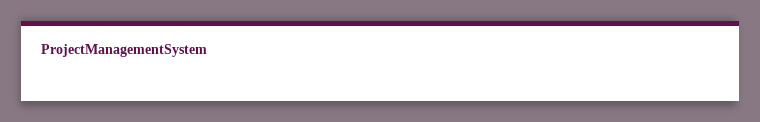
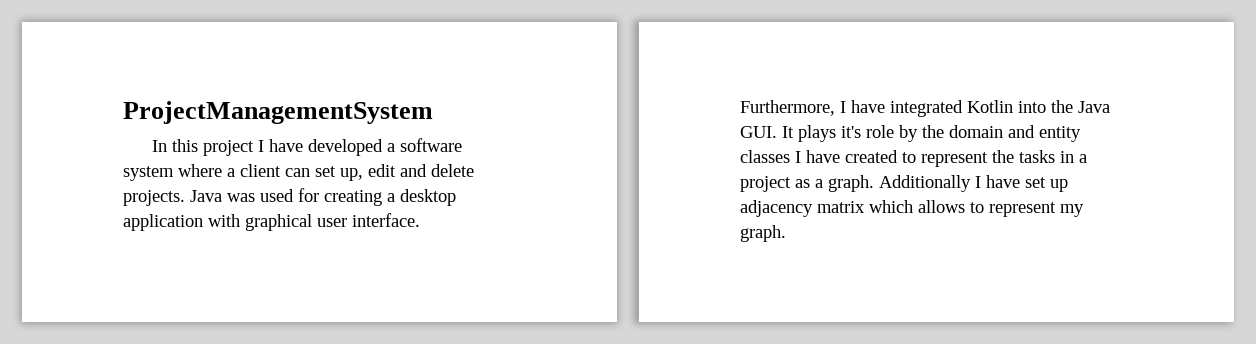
+ In this project I have developed a software system where a client can set up, edit and delete projects. Java was used for creating a desktop application with graphical user interface. Furthermore, I have integrated Kotlin into the Java GUI. It plays it's role by the domain and entity classes I have created to represent the tasks in a project as a graph. Additionally I have set up adjacency matrix which allows to represent my graph.

